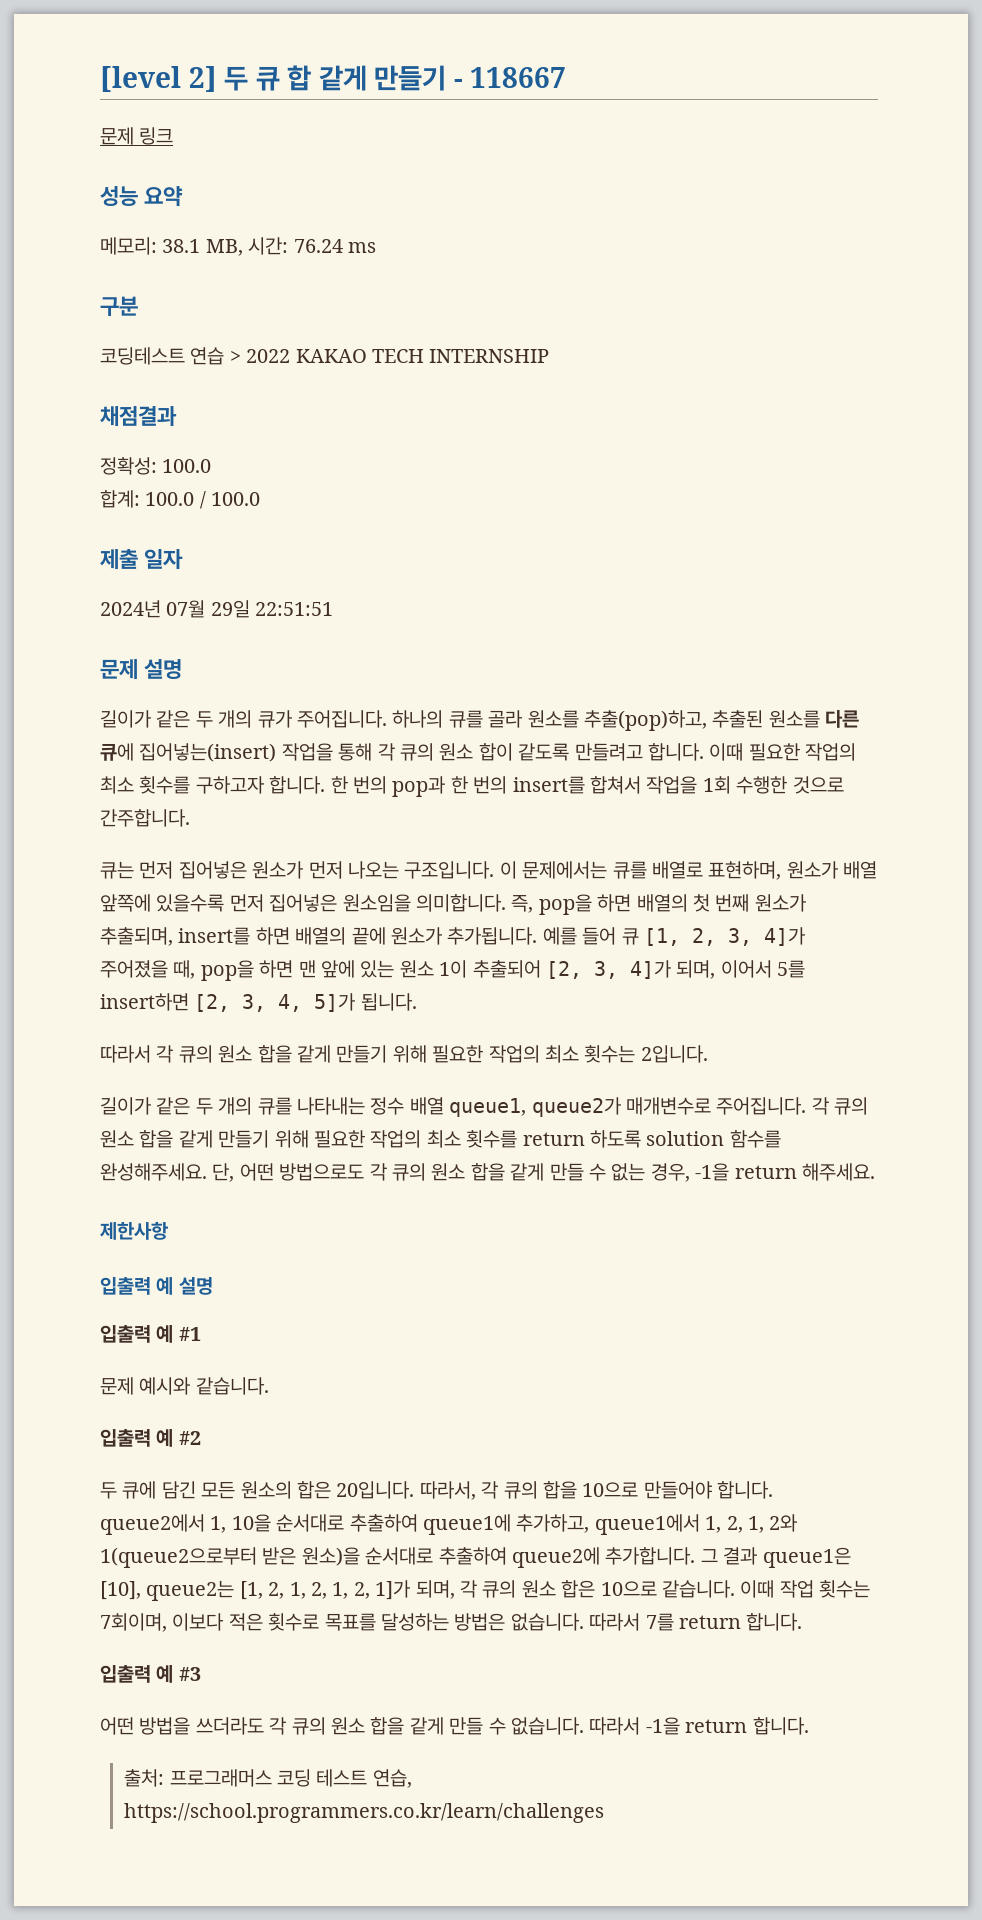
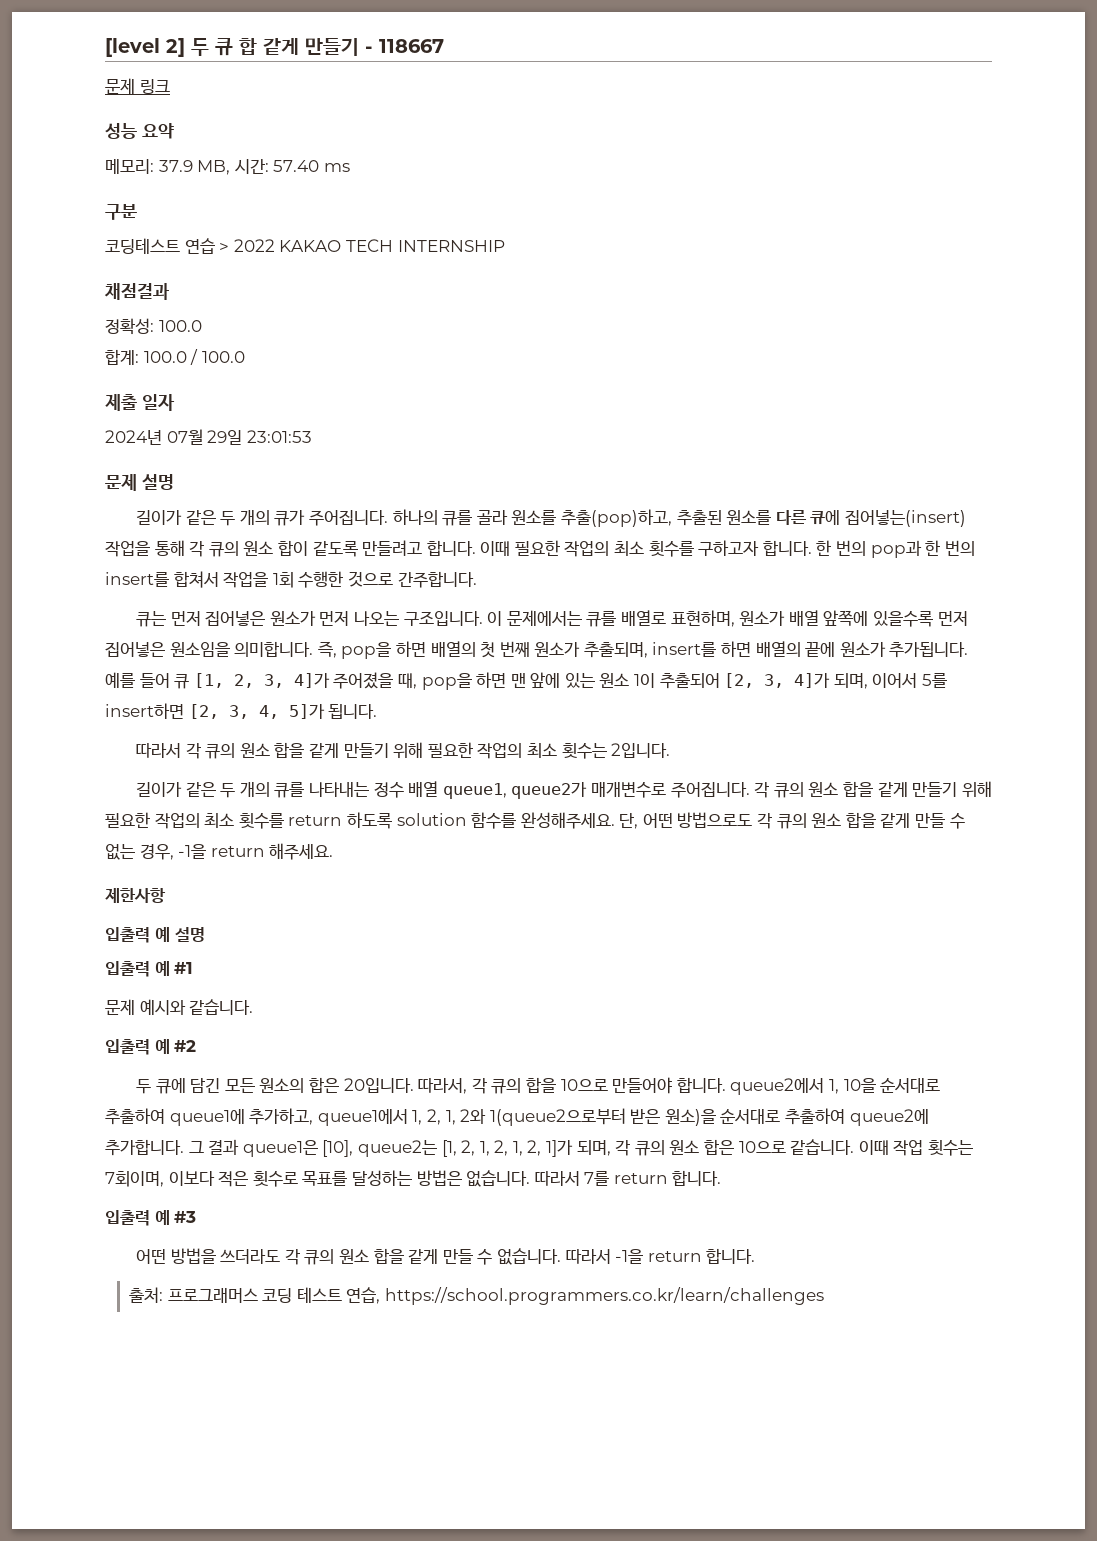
- 메모리: 38.1 MB, 시간: 76.24 ms
+ 메모리: 37.9 MB, 시간: 57.40 ms
- 2024년 07월 29일 22:51:51
+ 2024년 07월 29일 23:01:53

